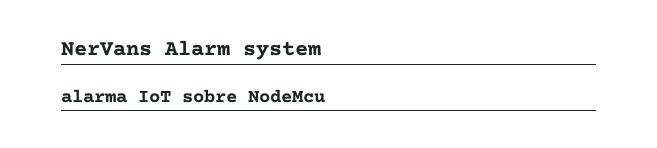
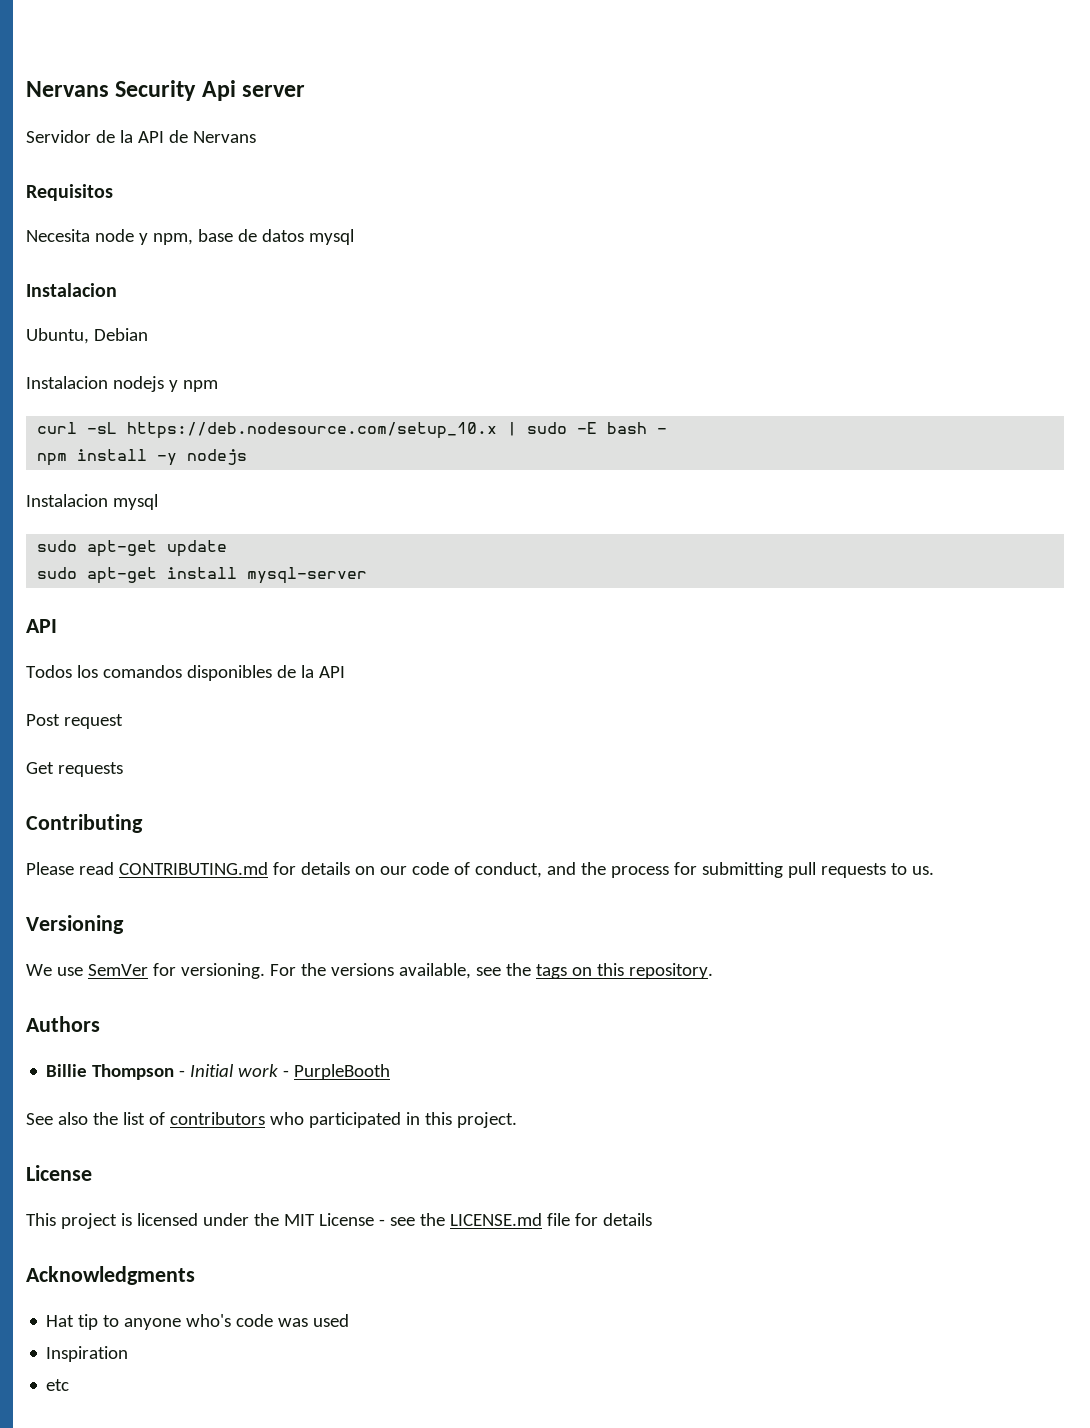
- NerVans Alarm system
- alarma IoT sobre NodeMcu
+ Nervans Security Api server
+ Servidor de la API de Nervans
+ Requisitos
+ Necesita node y npm, base de datos mysql
+ Instalacion
+ Ubuntu, Debian
+ Instalacion nodejs y npm
+ curl -sL https://deb.nodesource.com/setup_10.x | sudo -E bash -
+ npm install -y nodejs
+ Instalacion mysql
+ sudo apt-get update
+ sudo apt-get install mysql-server
+ API
+ Todos los comandos disponibles de la API
+ Post request
+ Get requests
+ Contributing
+ Please read CONTRIBUTING.md for details on our code of conduct, and the process for submitting pull requests to us.
+ Versioning
+ We use SemVer for versioning. For the versions available, see the tags on this repository.
+ Authors
+ Billie Thompson - Initial work - PurpleBooth
+ See also the list of contributors who participated in this project.
+ License
+ This project is licensed under the MIT License - see the LICENSE.md file for details
+ Acknowledgments
+ Hat tip to anyone who's code was used
+ Inspiration
+ etc

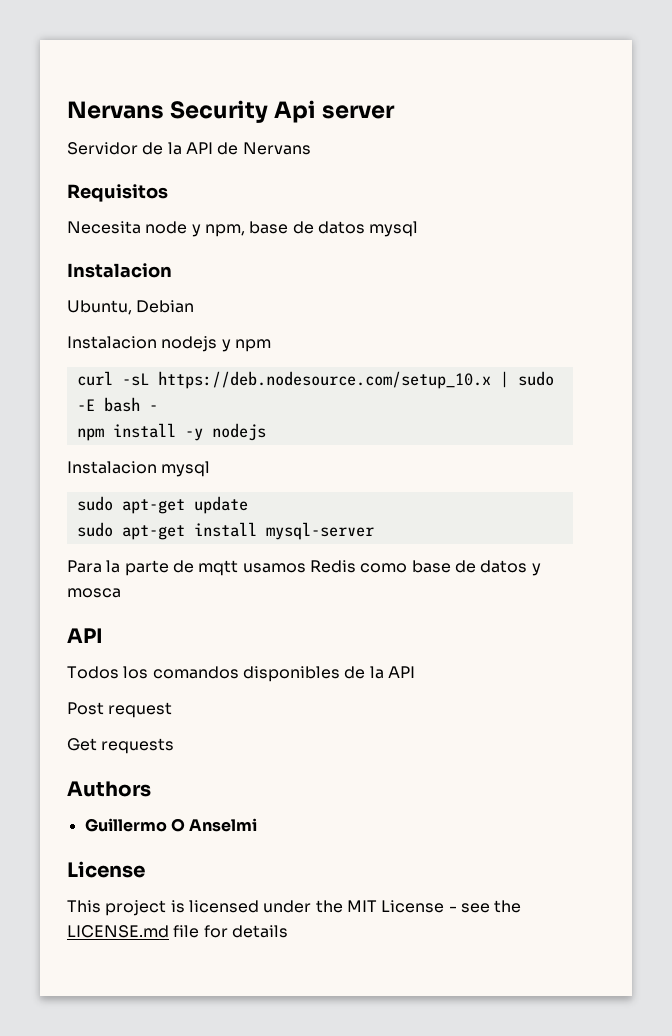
+ Para la parte de mqtt usamos Redis como base de datos y mosca
- Contributing
- Please read CONTRIBUTING.md for details on our code of conduct, and the process for submitting pull requests to us.
- Versioning
- We use SemVer for versioning. For the versions available, see the tags on this repository.
  Authors
- Billie Thompson - Initial work - PurpleBooth
- See also the list of contributors who participated in this project.
+ Guillermo O Anselmi
- Acknowledgments
- Hat tip to anyone who's code was used
- Inspiration
- etc

